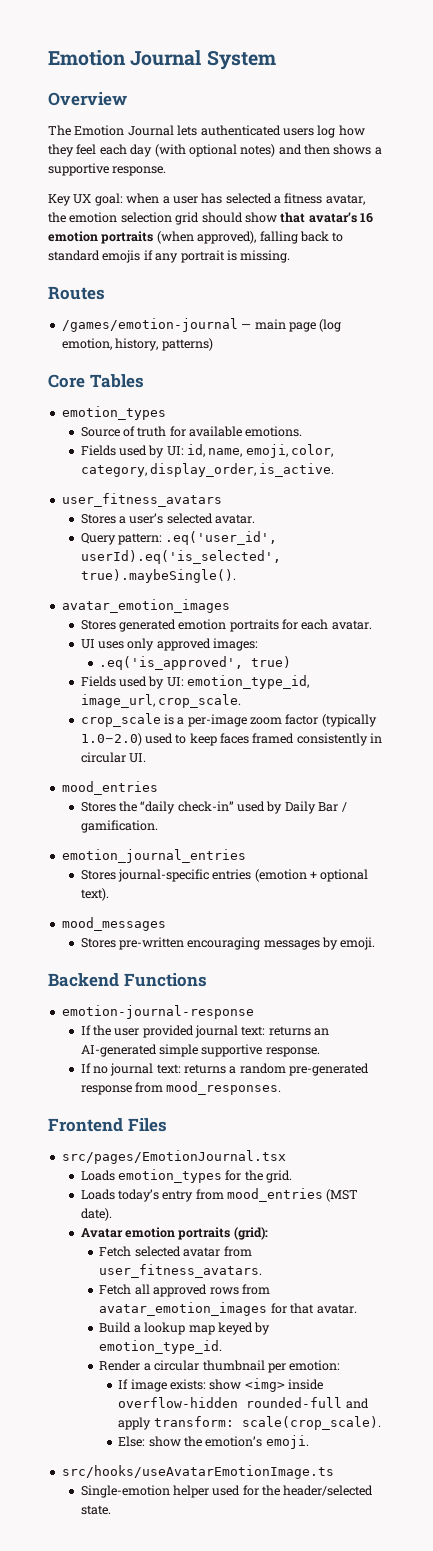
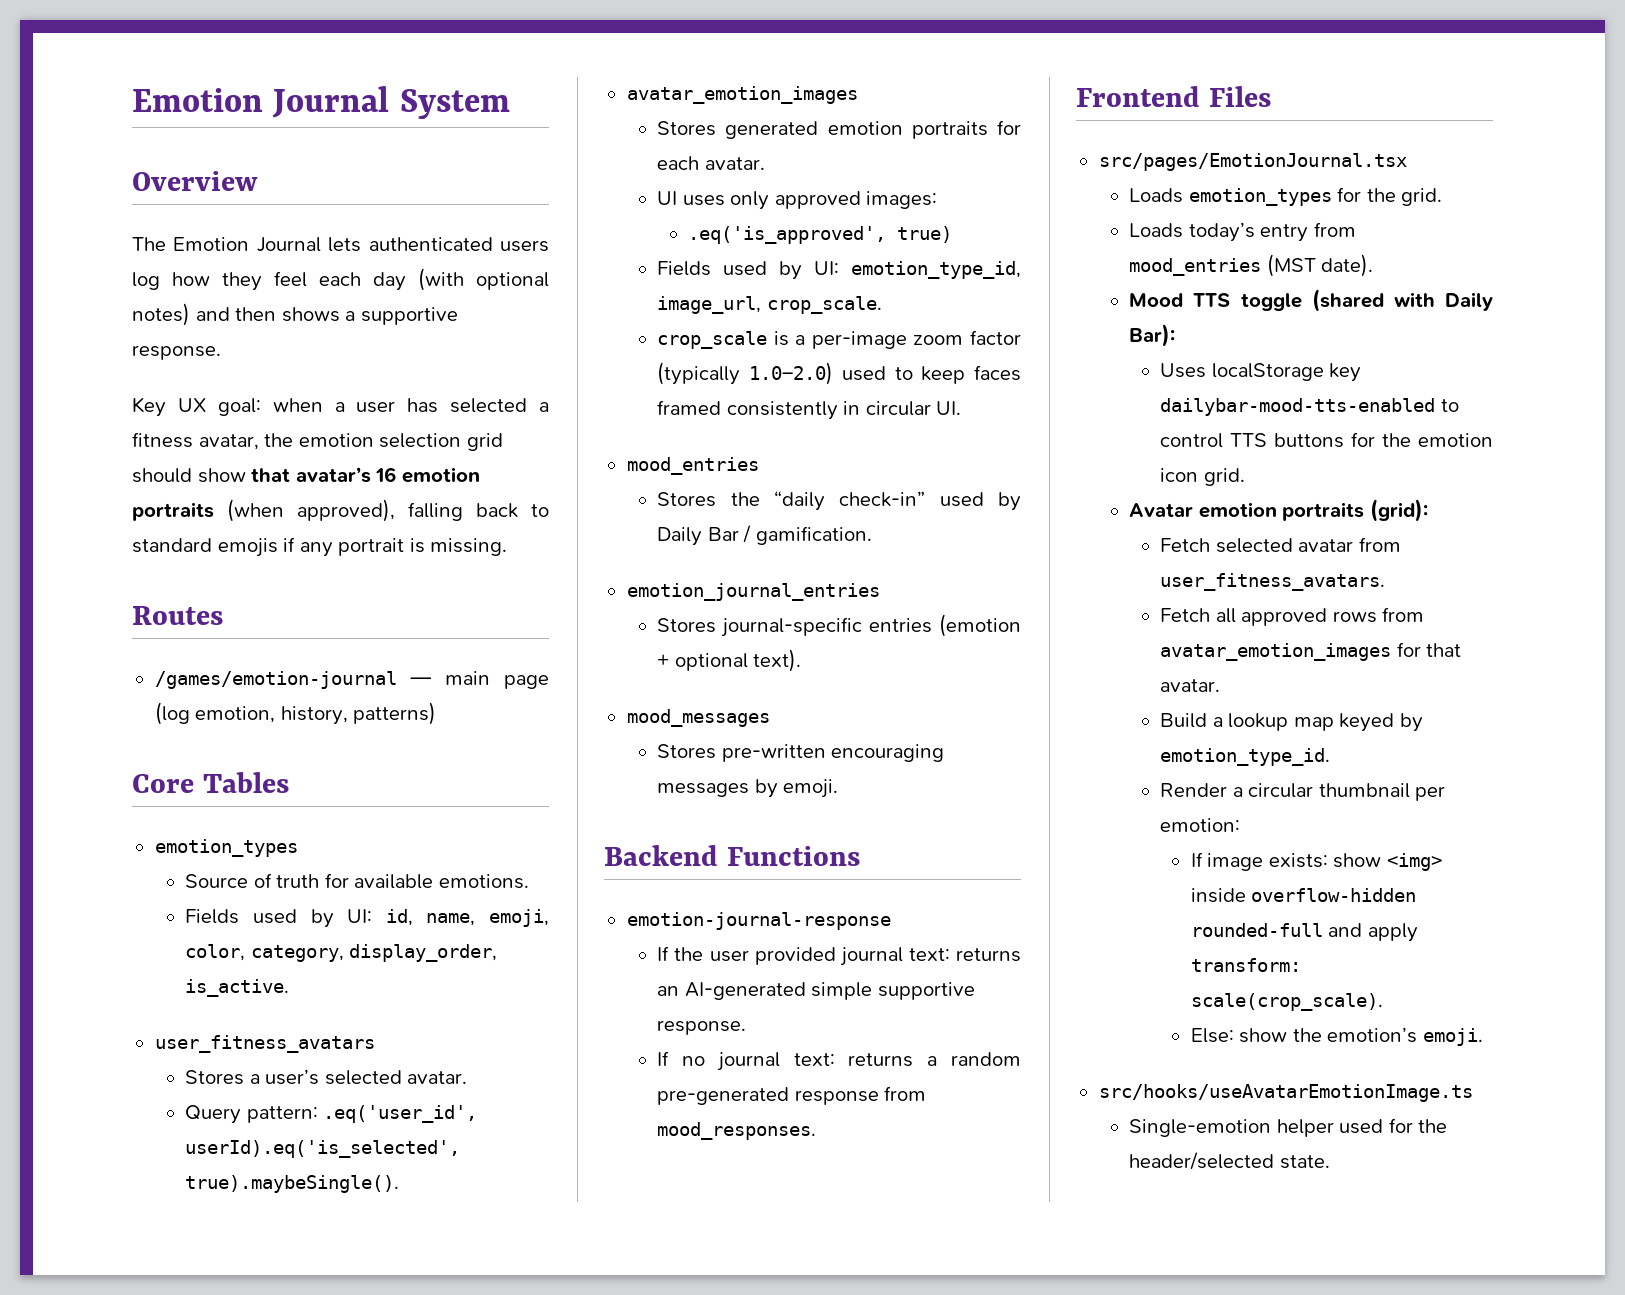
+ Mood TTS toggle (shared with Daily Bar):
+ Uses localStorage key dailybar-mood-tts-enabled to control TTS buttons for the emotion icon grid.

